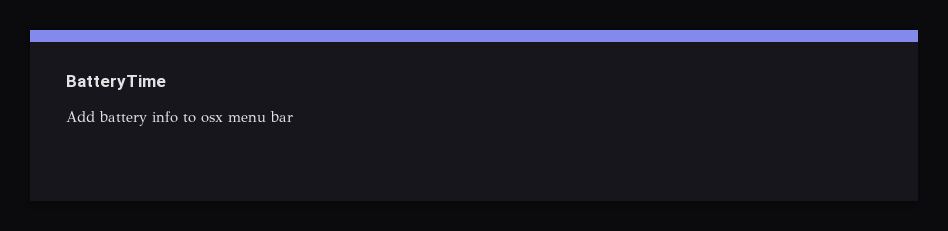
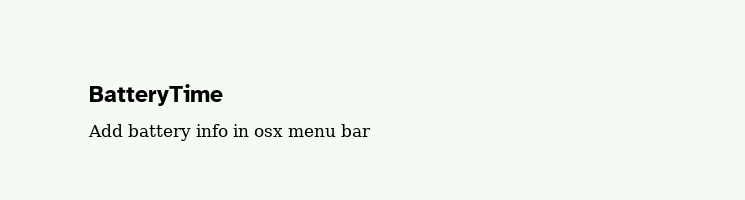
- Add battery info to osx menu bar
+ Add battery info in osx menu bar

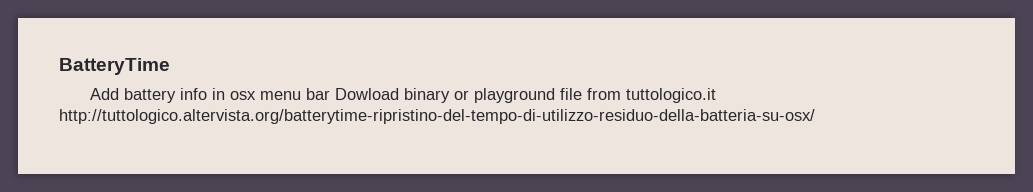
- Add battery info in osx menu bar
+ Add battery info in osx menu bar Dowload binary or playground file from tuttologico.it http://tuttologico.altervista.org/batterytime-ripristino-del-tempo-di-utilizzo-residuo-della-batteria-su-osx/

